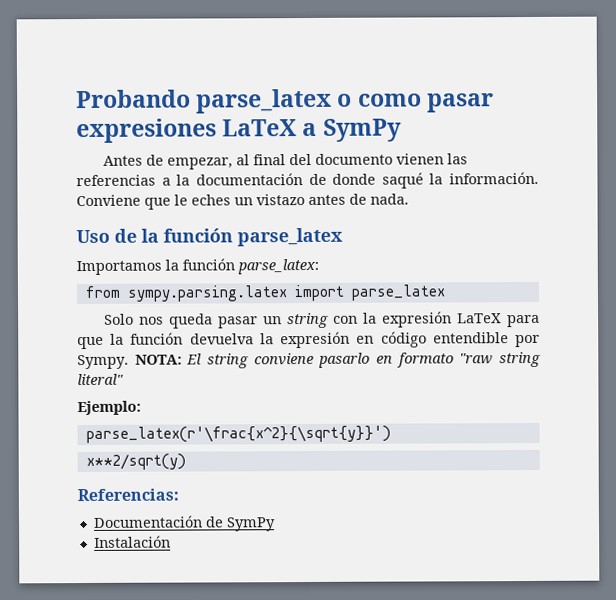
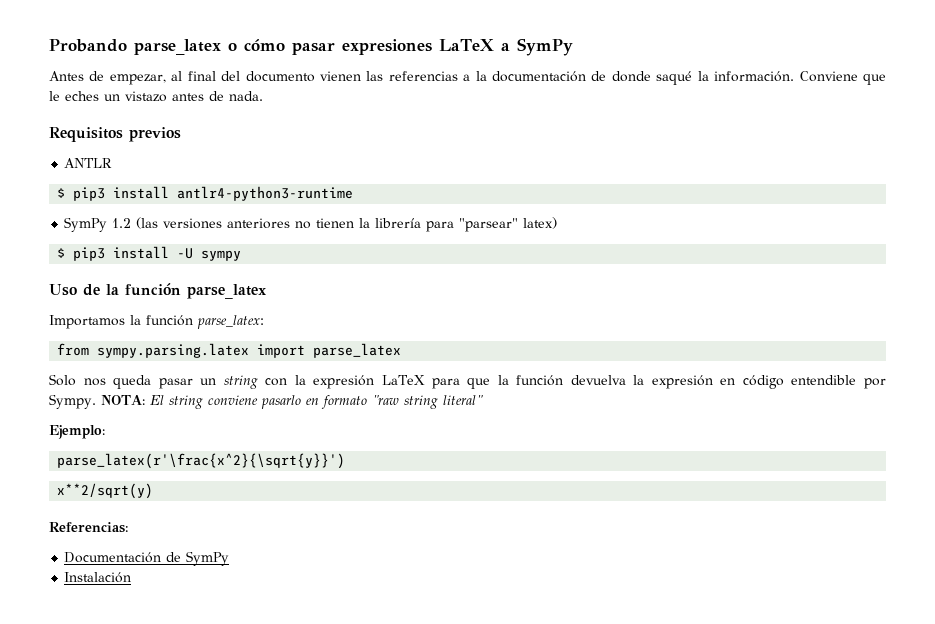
- Probando parse_latex o como pasar expresiones LaTeX a SymPy
+ Probando parse_latex o cómo pasar expresiones LaTeX a SymPy
+ Requisitos previos
+ ANTLR
+ $ pip3 install antlr4-python3-runtime
+ SymPy 1.2 (las versiones anteriores no tienen la librería para "parsear" latex)
+ $ pip3 install -U sympy

